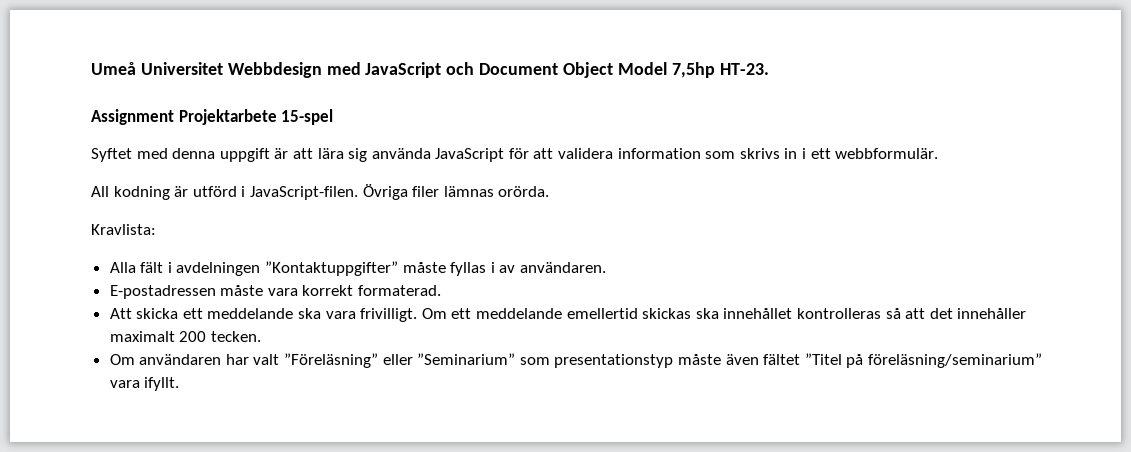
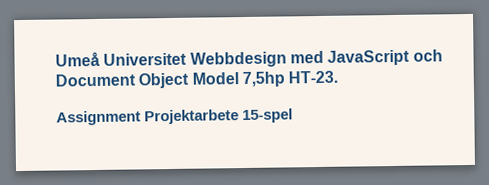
- Syftet med denna uppgift är att lära sig använda JavaScript för att validera information som skrivs in i ett webbformulär.
- All kodning är utförd i JavaScript-filen. Övriga filer lämnas orörda.
- Kravlista:
- Alla fält i avdelningen ”Kontaktuppgifter” måste fyllas i av användaren.
- E-postadressen måste vara korrekt formaterad.
- Att skicka ett meddelande ska vara frivilligt. Om ett meddelande emellertid skickas ska innehållet kontrolleras så att det innehåller maximalt 200 tecken.
- Om användaren har valt ”Föreläsning” eller ”Seminarium” som presentationstyp måste även fältet ”Titel på föreläsning/seminarium” vara ifyllt.

